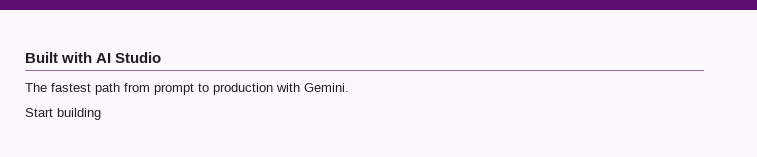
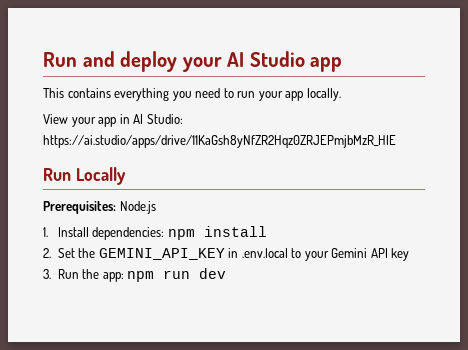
- Built with AI Studio
- The fastest path from prompt to production with Gemini.
- Start building
+ Run and deploy your AI Studio app
+ This contains everything you need to run your app locally.
+ View your app in AI Studio: https://ai.studio/apps/drive/11KaGsh8yNfZR2Hqz0ZRJEPmjbMzR_HlE
+ Run Locally
+ Prerequisites: Node.js
+ 1. Install dependencies: npm install
+ 2. Set the GEMINI_API_KEY in .env.local to your Gemini API key
+ 3. Run the app: npm run dev

